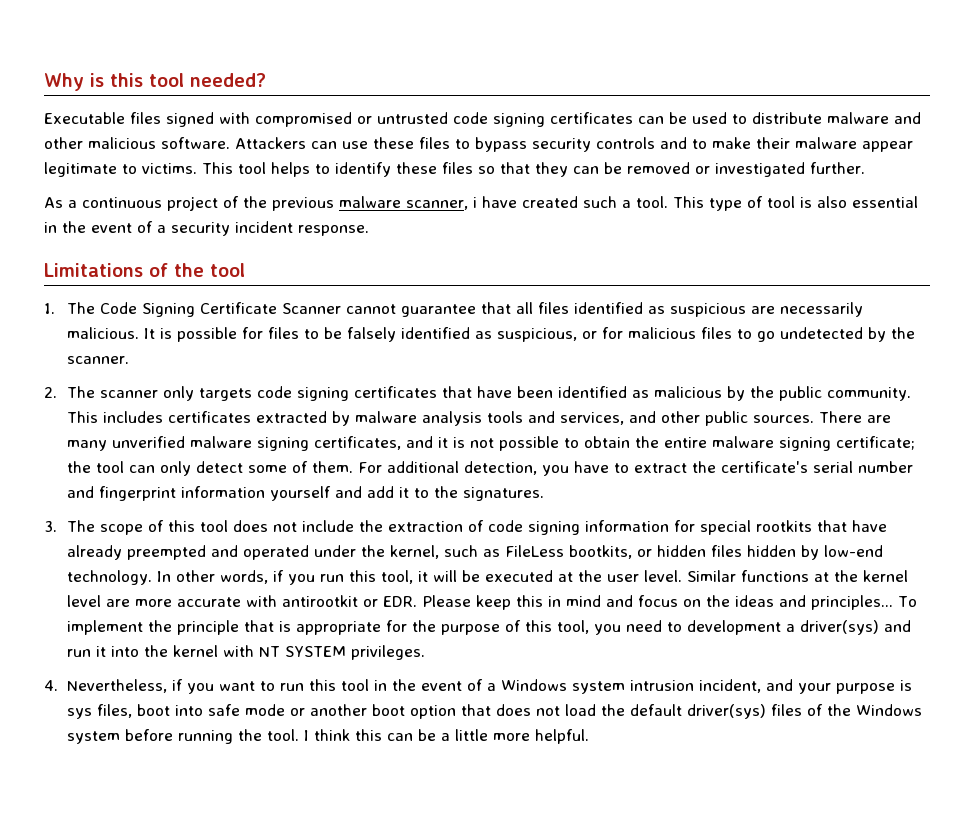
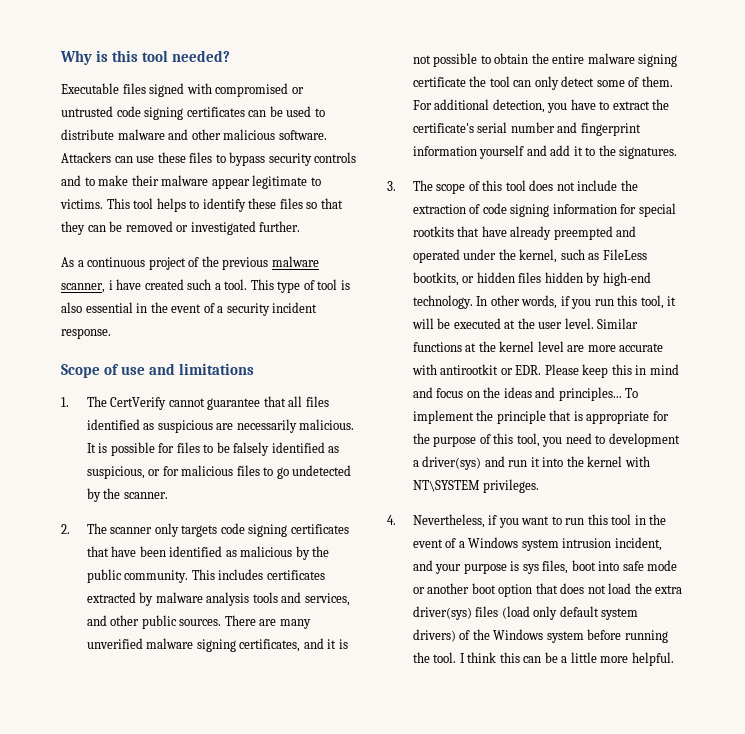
- Limitations of the tool
- 1. The Code Signing Certificate Scanner cannot guarantee that all files identified as suspicious are necessarily malicious.
+ Scope of use and limitations
+ 1. The CertVerify cannot guarantee that all files identified as suspicious are necessarily malicious.
- There are many unverified malware signing certificates, and it is not possible to obtain the entire malware signing certificate; the tool can only detect some of them.
+ There are many unverified malware signing certificates, and it is not possible to obtain the entire malware signing certificate the tool can only detect some of them.
- 3. The scope of this tool does not include the extraction of code signing information for special rootkits that have already preempted and operated under the kernel, such as FileLess bootkits, or hidden files hidden by low-end technology.
+ 3. The scope of this tool does not include the extraction of code signing information for special rootkits that have already preempted and operated under the kernel, such as FileLess bootkits, or hidden files hidden by high-end technology.
- To implement the principle that is appropriate for the purpose of this tool, you need to development a driver(sys) and run it into the kernel with NT SYSTEM privileges.
+ To implement the principle that is appropriate for the purpose of this tool, you need to development a driver(sys) and run it into the kernel with NT\SYSTEM privileges.
- 4. Nevertheless, if you want to run this tool in the event of a Windows system intrusion incident, and your purpose is sys files, boot into safe mode or another boot option that does not load the default driver(sys) files of the Windows system before running the tool.
+ 4. Nevertheless, if you want to run this tool in the event of a Windows system intrusion incident, and your purpose is sys files, boot into safe mode or another boot option that does not load the extra driver(sys) files (load only default system drivers) of the Windows system before running the tool.

